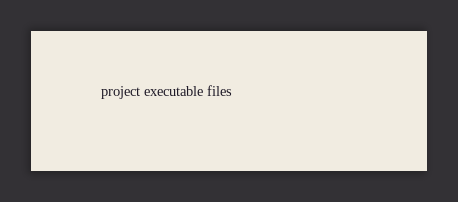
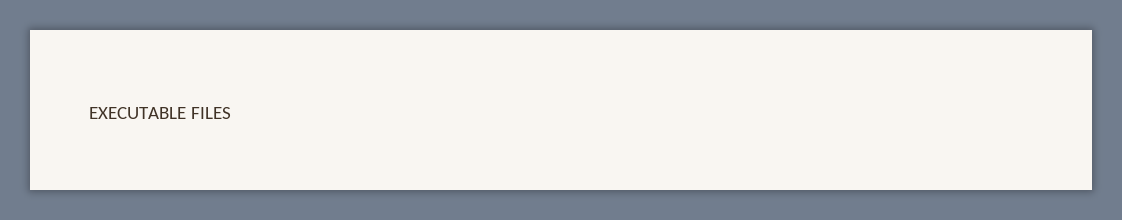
- project executable files
+ EXECUTABLE FILES

